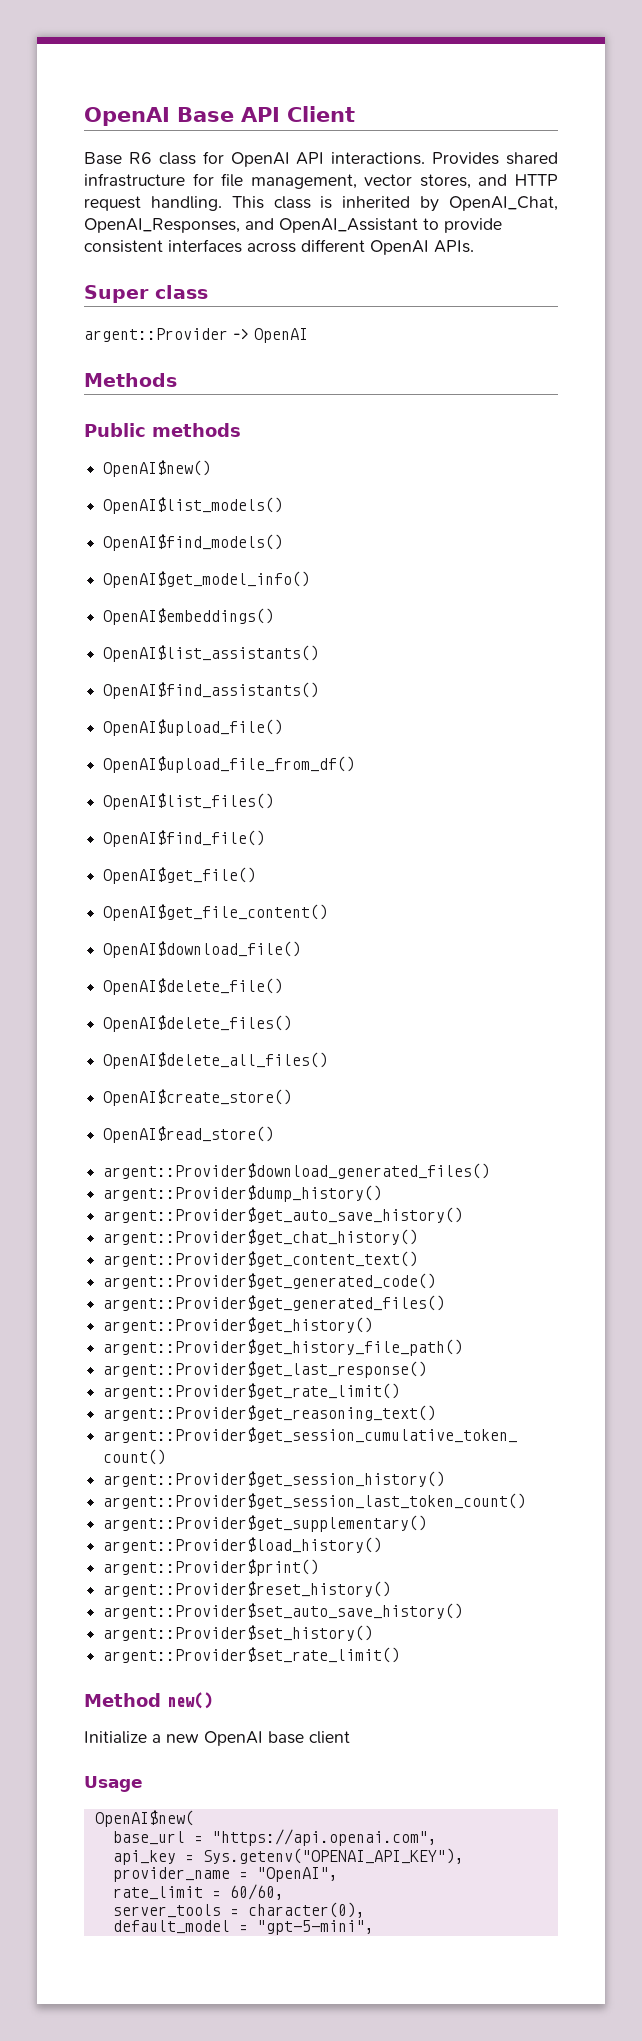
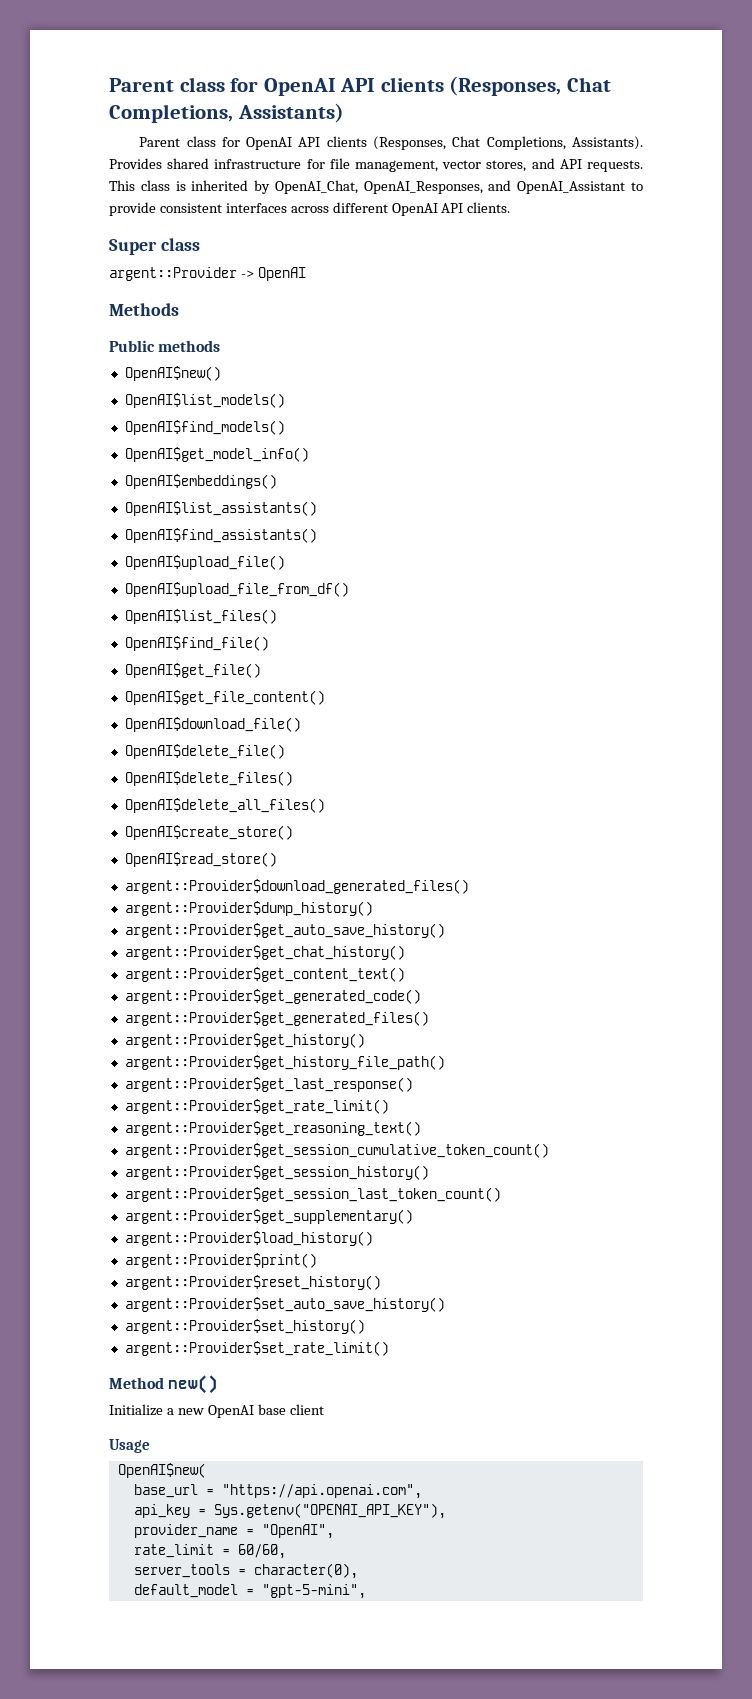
- OpenAI Base API Client
- Base R6 class for OpenAI API interactions.
+ Parent class for OpenAI API clients (Responses, Chat Completions, Assistants)
+ Parent class for OpenAI API clients (Responses, Chat Completions, Assistants).
- Provides shared infrastructure for file management, vector stores, and HTTP request handling.
+ Provides shared infrastructure for file management, vector stores, and API requests.
- This class is inherited by OpenAI_Chat, OpenAI_Responses, and OpenAI_Assistant to provide consistent interfaces across different OpenAI APIs.
+ This class is inherited by OpenAI_Chat, OpenAI_Responses, and OpenAI_Assistant to provide consistent interfaces across different OpenAI API clients.

